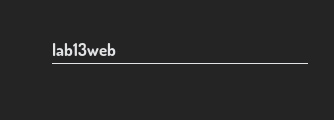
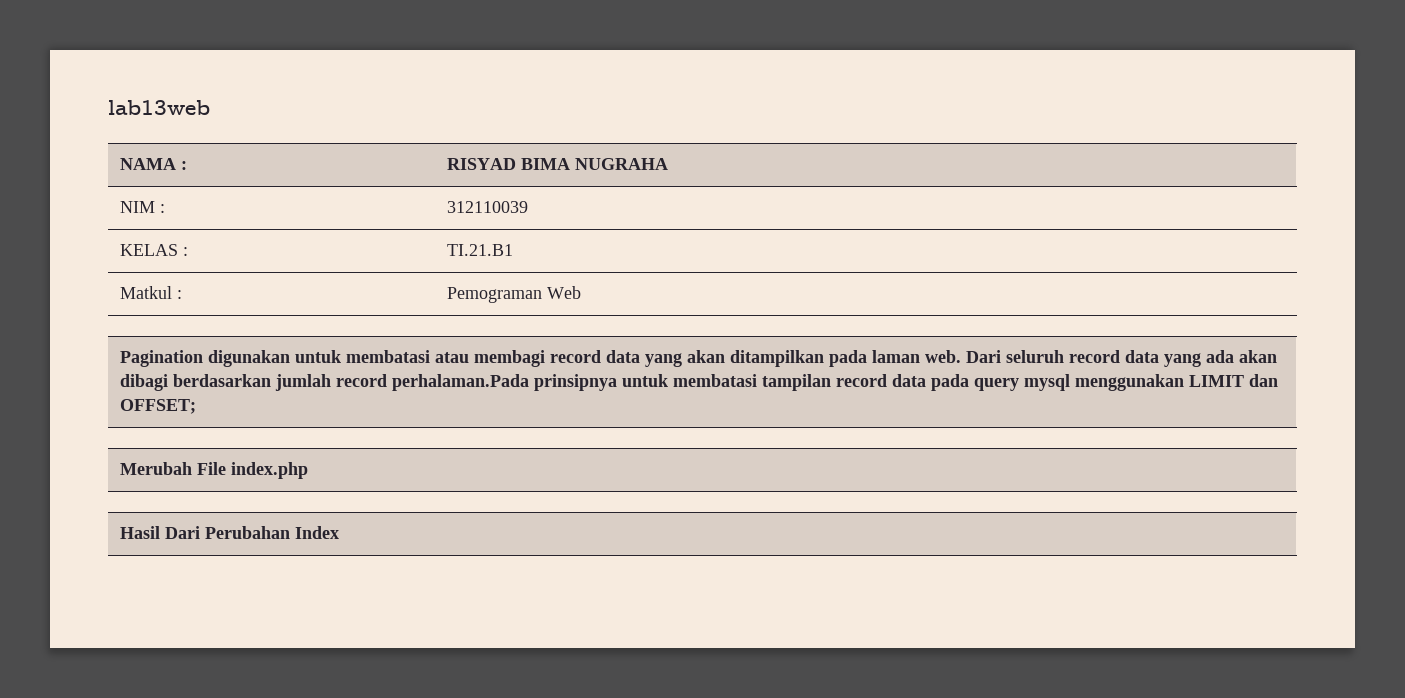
+ NAMA : | RISYAD BIMA NUGRAHA
+ NIM : | 312110039
+ KELAS : | TI.21.B1
+ Matkul : | Pemograman Web
+ Pagination digunakan untuk membatasi atau membagi record data yang akan ditampilkan pada laman web. Dari seluruh record data yang ada akan dibagi berdasarkan jumlah record perhalaman.Pada prinsipnya untuk membatasi tampilan record data pada query mysql menggunakan LIMIT dan OFFSET;
+ Merubah File index.php
+ Hasil Dari Perubahan Index

